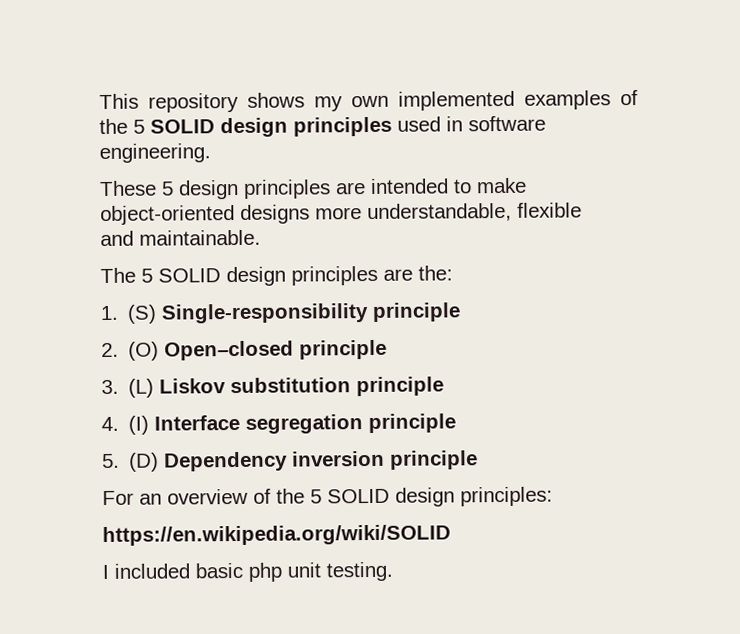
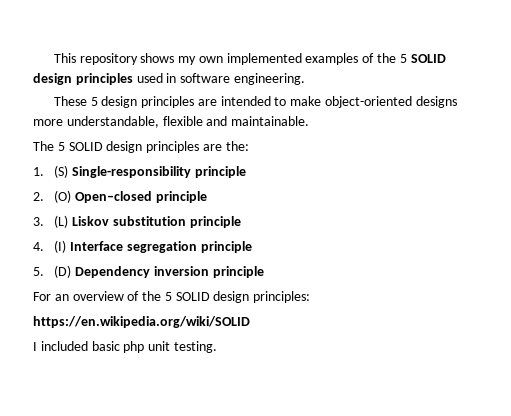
- These 5 design principles are intended to make object-oriented designs more understandable, flexible
- and maintainable.
+ These 5 design principles are intended to make object-oriented designs more understandable, flexible and maintainable.

